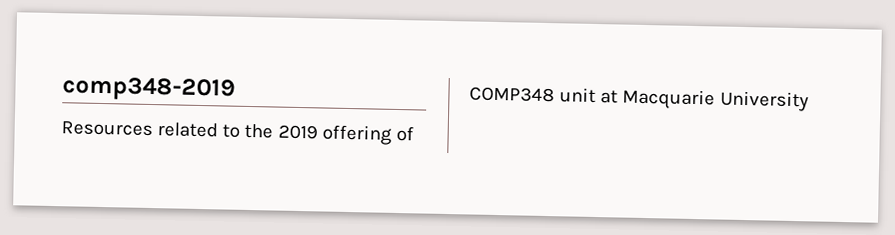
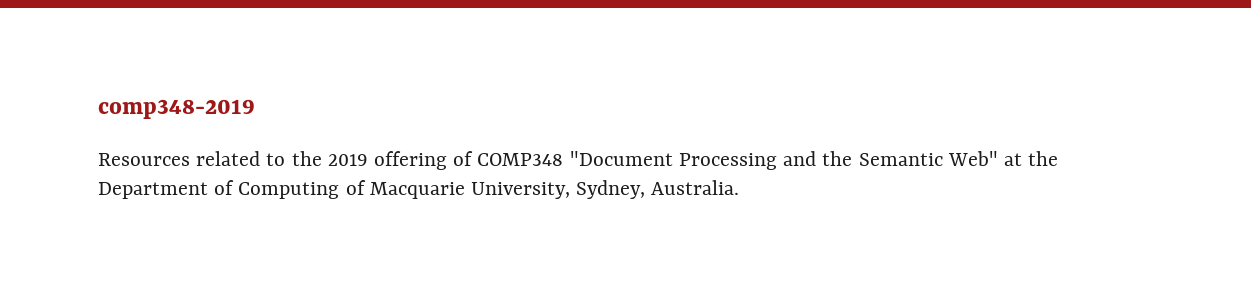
- Resources related to the 2019 offering of COMP348 unit at Macquarie University
+ Resources related to the 2019 offering of COMP348 "Document Processing and the Semantic Web" at the Department of Computing of Macquarie University, Sydney, Australia.

